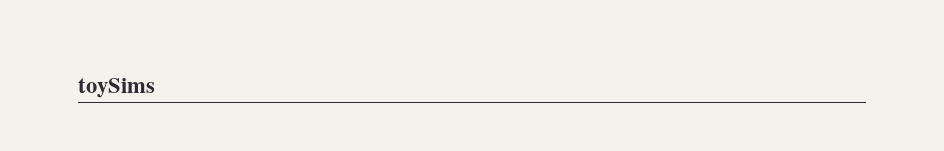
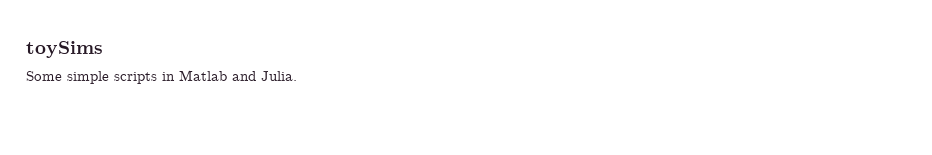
+ Some simple scripts in Matlab and Julia.

